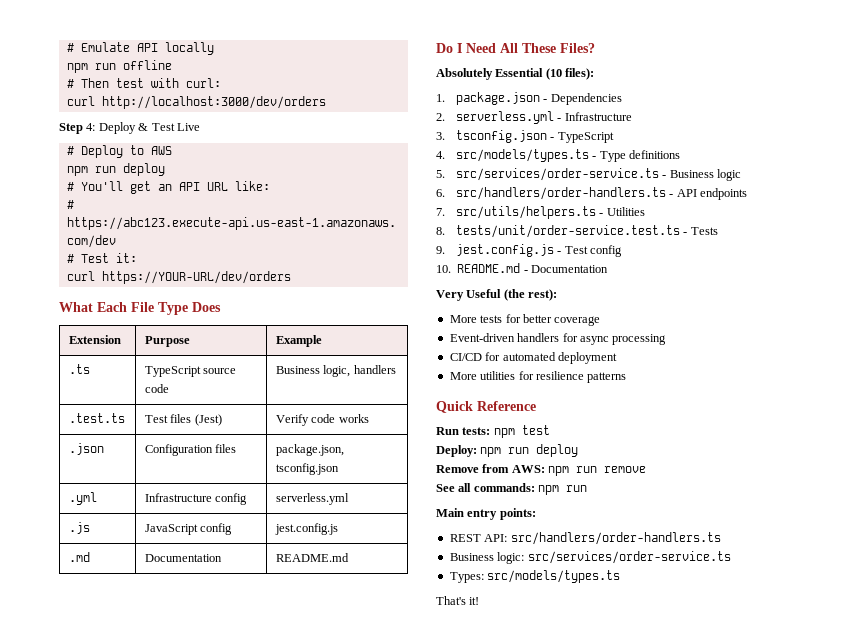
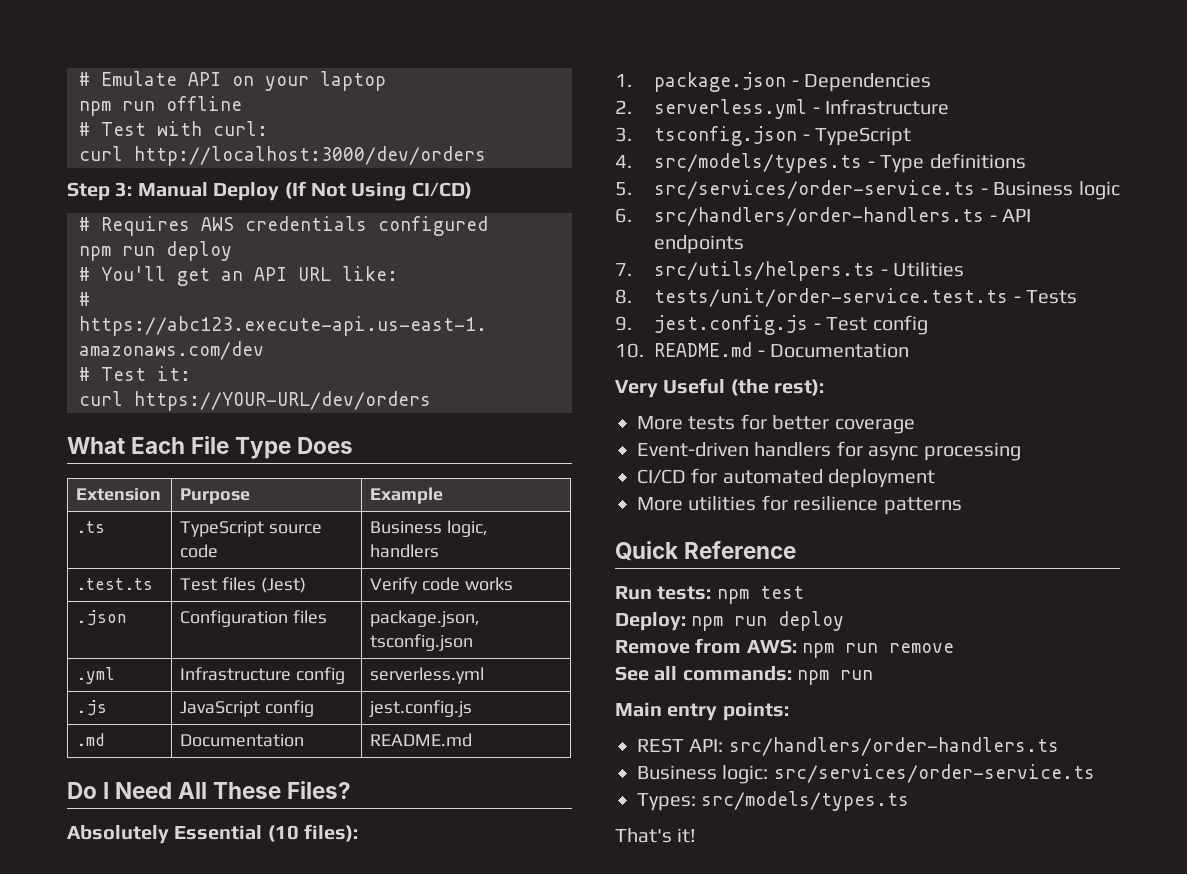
- # Emulate API locally
+ # Emulate API on your laptop
- # Then test with curl:
+ # Test with curl:
- Step 4: Deploy & Test Live
- # Deploy to AWS
+ Step 3: Manual Deploy (If Not Using CI/CD)
+ # Requires AWS credentials configured

